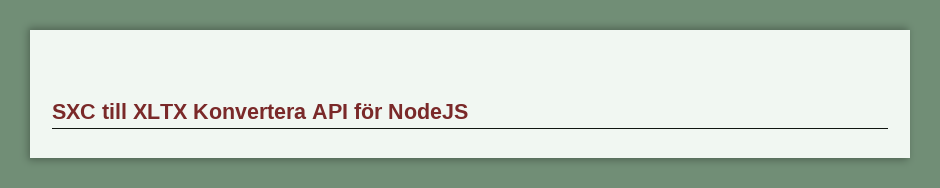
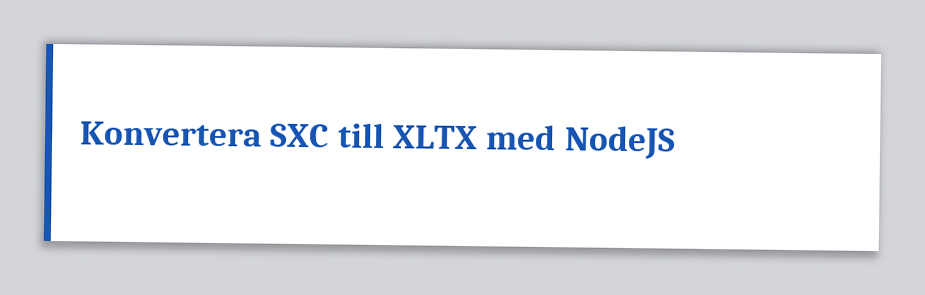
- SXC till XLTX Konvertera API för NodeJS
+ Konvertera SXC till XLTX med NodeJS

